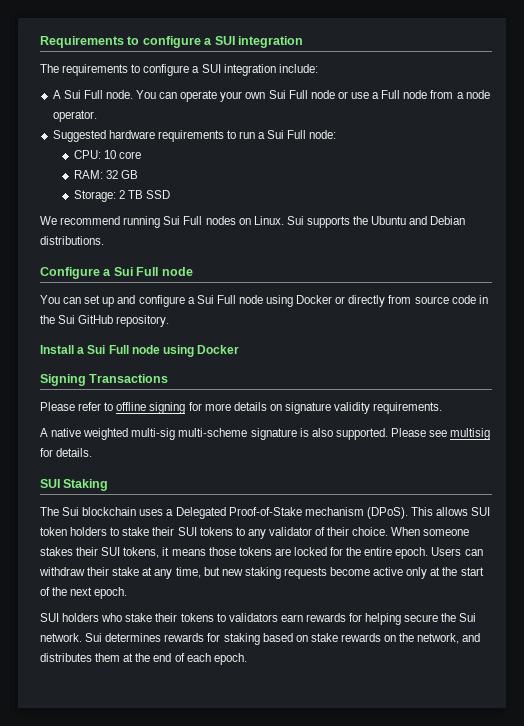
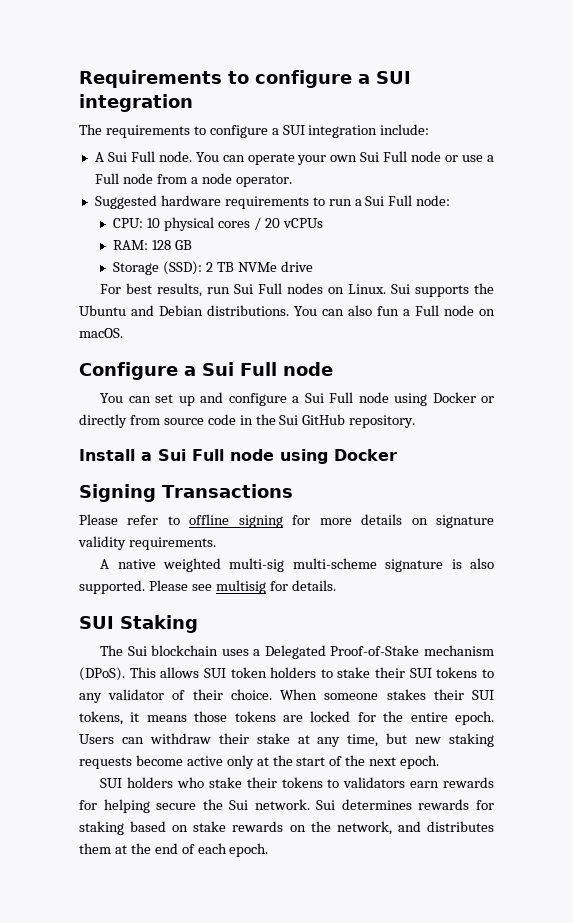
- CPU: 10 core
+ CPU: 10 physical cores / 20 vCPUs
- RAM: 32 GB
+ RAM: 128 GB
- Storage: 2 TB SSD
- We recommend running Sui Full nodes on Linux.
+ Storage (SSD): 2 TB NVMe drive
+ For best results, run Sui Full nodes on Linux.
+ You can also fun a Full node on macOS.

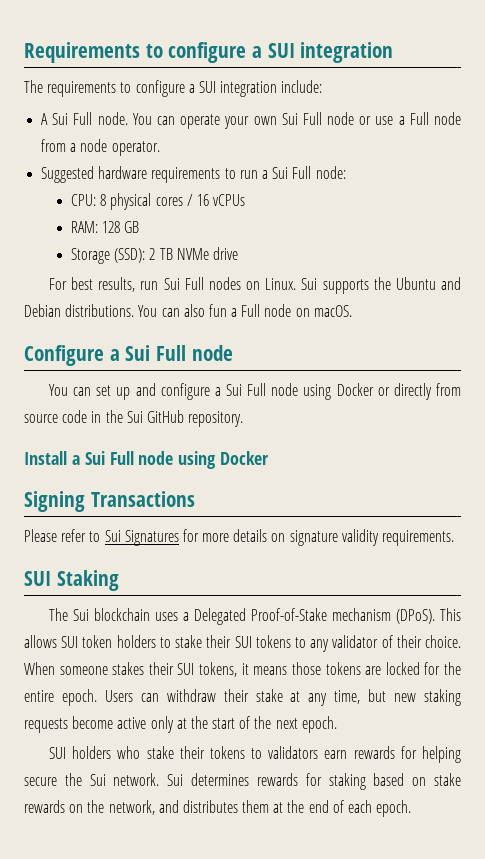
- CPU: 10 physical cores / 20 vCPUs
+ CPU: 8 physical cores / 16 vCPUs
- Please refer to offline signing for more details on signature validity requirements.
+ Please refer to Sui Signatures for more details on signature validity requirements.
- A native weighted multi-sig multi-scheme signature is also supported. Please see multisig for details.

